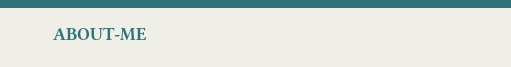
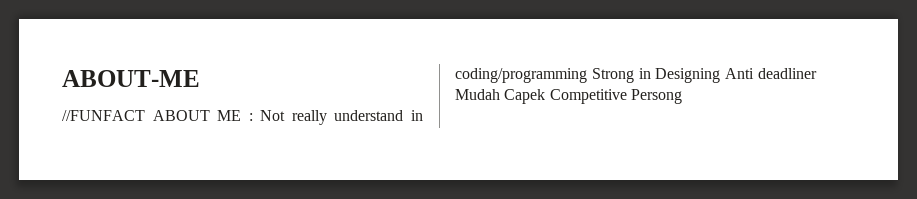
+ //FUNFACT ABOUT ME : Not really understand in coding/programming Strong in Designing Anti deadliner Mudah Capek Competitive Persong

